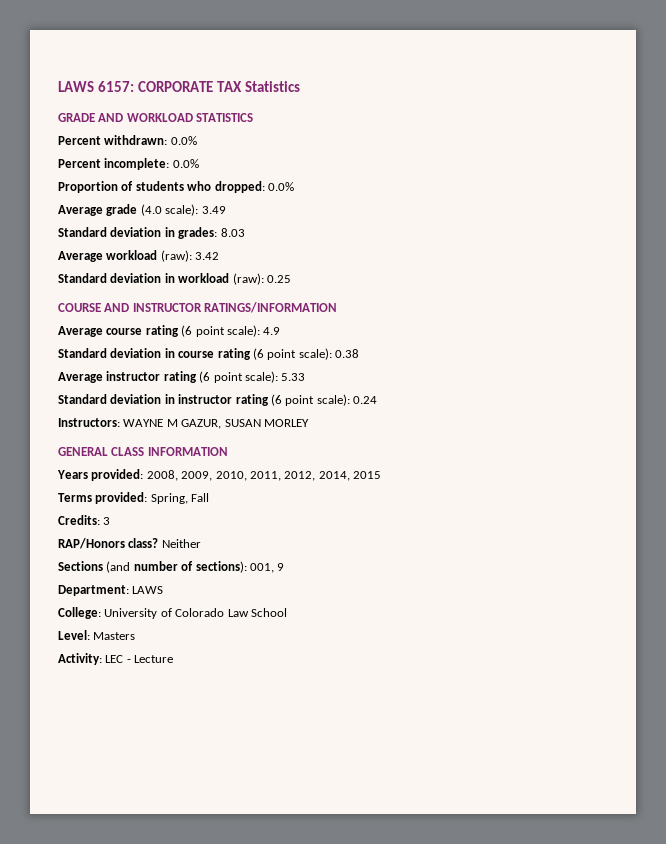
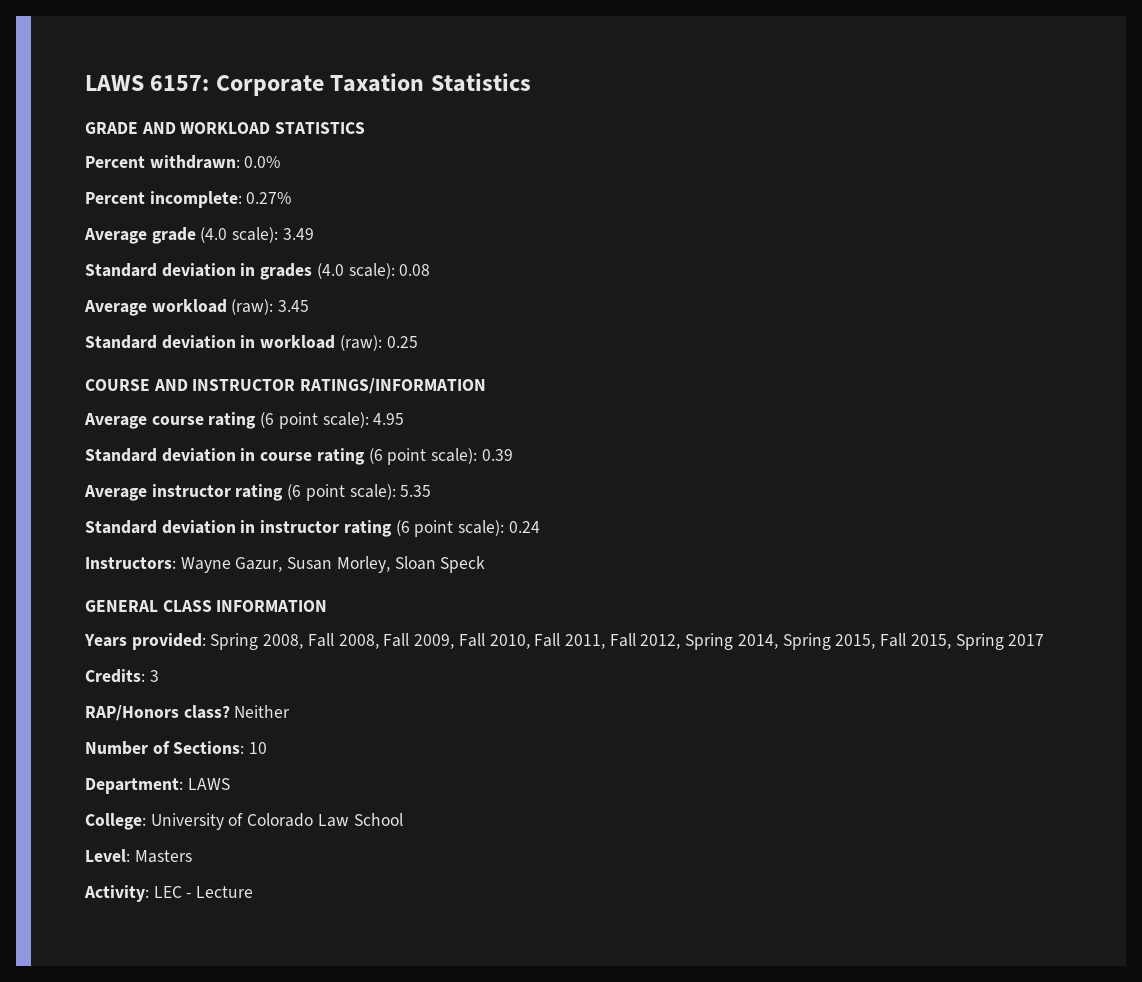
- LAWS 6157: CORPORATE TAX Statistics
+ LAWS 6157: Corporate Taxation Statistics
- Percent incomplete: 0.0%
- Proportion of students who dropped: 0.0%
+ Percent incomplete: 0.27%
- Standard deviation in grades: 8.03
+ Standard deviation in grades (4.0 scale): 0.08
- Average workload (raw): 3.42
+ Average workload (raw): 3.45
- Average course rating (6 point scale): 4.9
+ Average course rating (6 point scale): 4.95
- Standard deviation in course rating (6 point scale): 0.38
+ Standard deviation in course rating (6 point scale): 0.39
- Average instructor rating (6 point scale): 5.33
+ Average instructor rating (6 point scale): 5.35
- Instructors: WAYNE M GAZUR, SUSAN MORLEY
+ Instructors: Wayne Gazur, Susan Morley, Sloan Speck
- Years provided: 2008, 2009, 2010, 2011, 2012, 2014, 2015
- Terms provided: Spring, Fall
+ Years provided: Spring 2008, Fall 2008, Fall 2009, Fall 2010, Fall 2011, Fall 2012, Spring 2014, Spring 2015, Fall 2015, Spring 2017
- Sections (and number of sections): 001, 9
+ Number of Sections: 10

